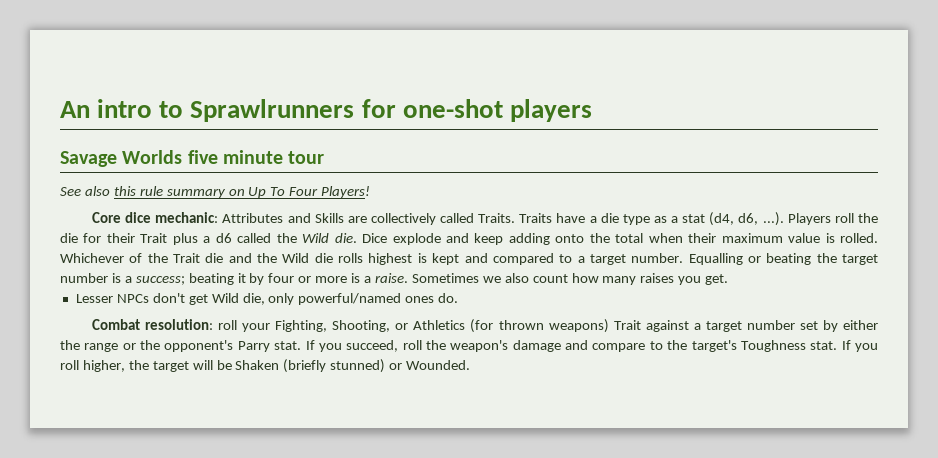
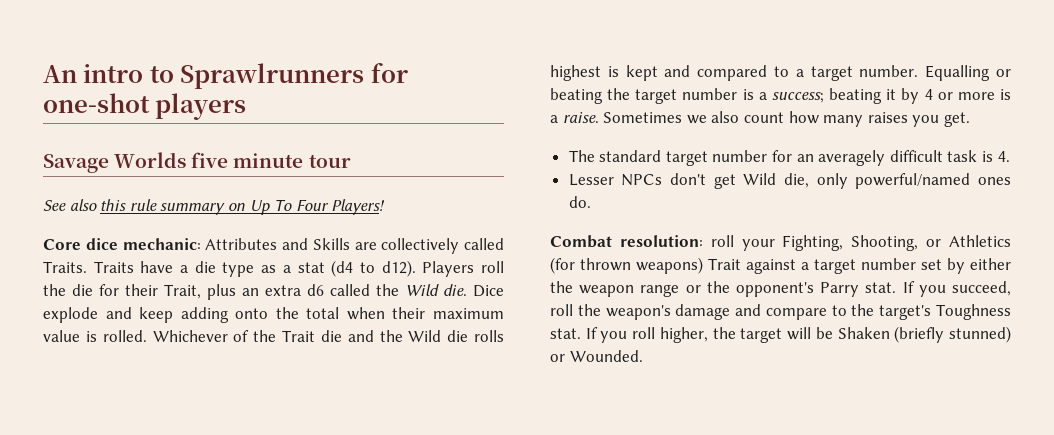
- Traits have a die type as a stat (d4, d6, ...). Players roll the die for their Trait plus a d6 called the Wild die.
+ Traits have a die type as a stat (d4 to d12). Players roll the die for their Trait, plus an extra d6 called the Wild die.
- Equalling or beating the target number is a success; beating it by four or more is a raise.
+ Equalling or beating the target number is a success; beating it by 4 or more is a raise.
+ The standard target number for an averagely difficult task is 4.
- Combat resolution: roll your Fighting, Shooting, or Athletics (for thrown weapons) Trait against a target number set by either the range or the opponent's Parry stat.
+ Combat resolution: roll your Fighting, Shooting, or Athletics (for thrown weapons) Trait against a target number set by either the weapon range or the opponent's Parry stat.

